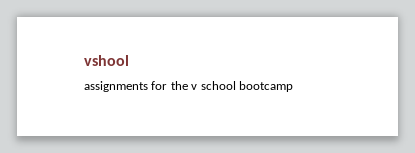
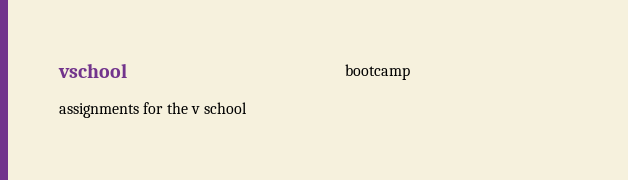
- vshool
+ vschool

